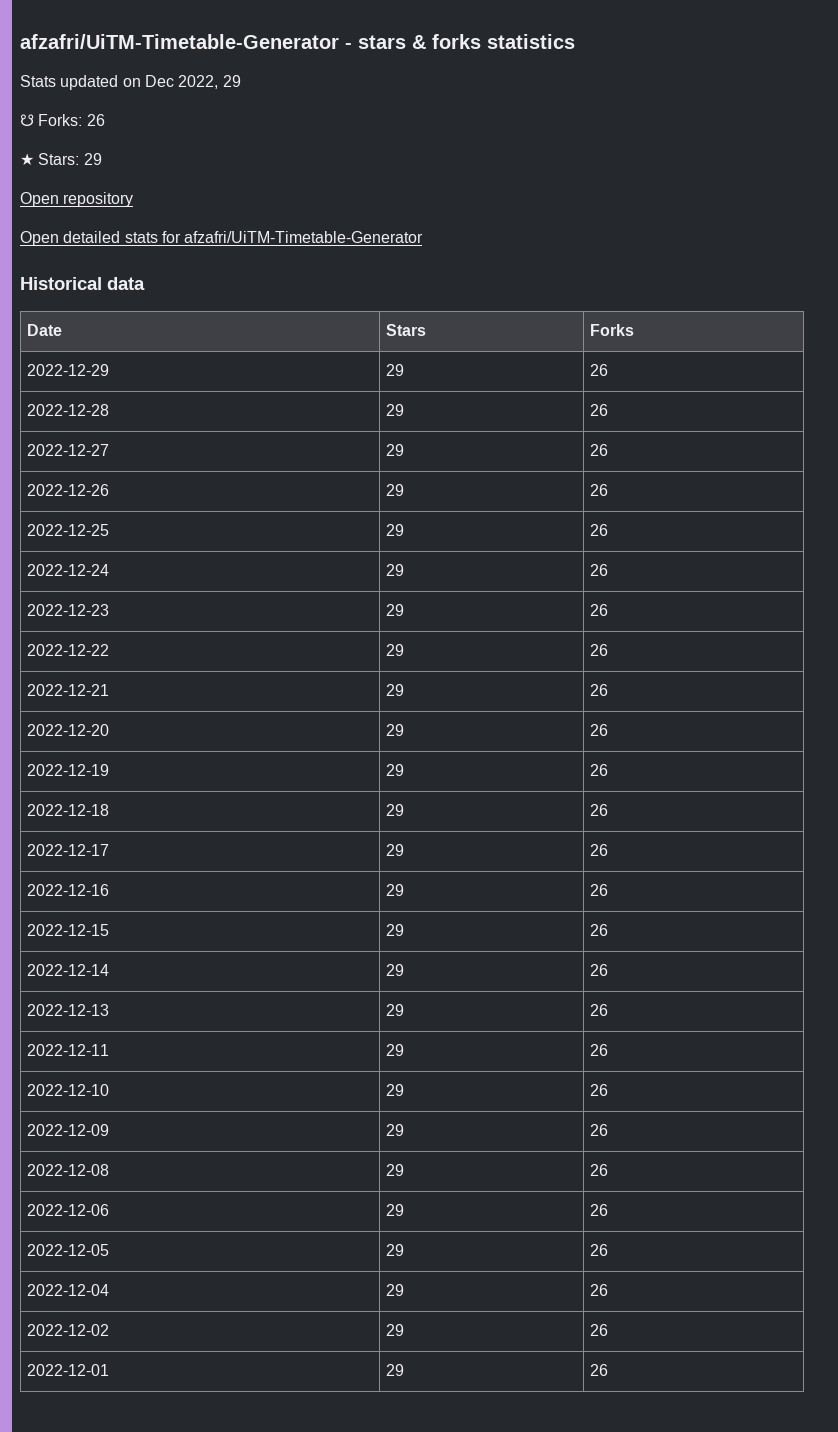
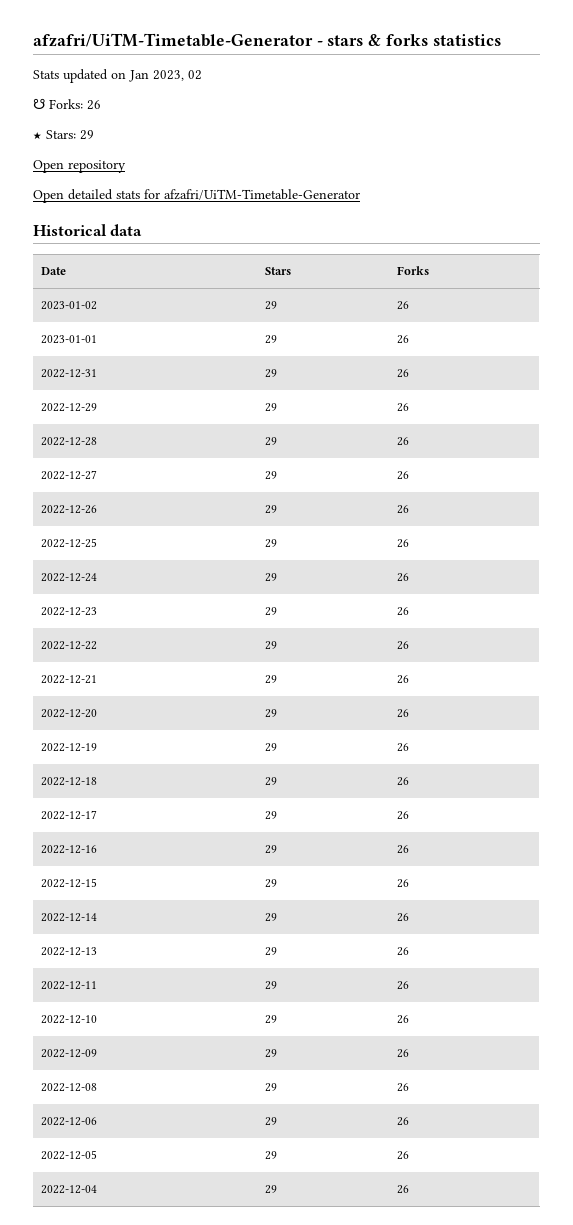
- Stats updated on Dec 2022, 29
+ Stats updated on Jan 2023, 02
+ 2023-01-02 | 29 | 26
+ 2023-01-01 | 29 | 26
+ 2022-12-31 | 29 | 26
- 2022-12-02 | 29 | 26
- 2022-12-01 | 29 | 26

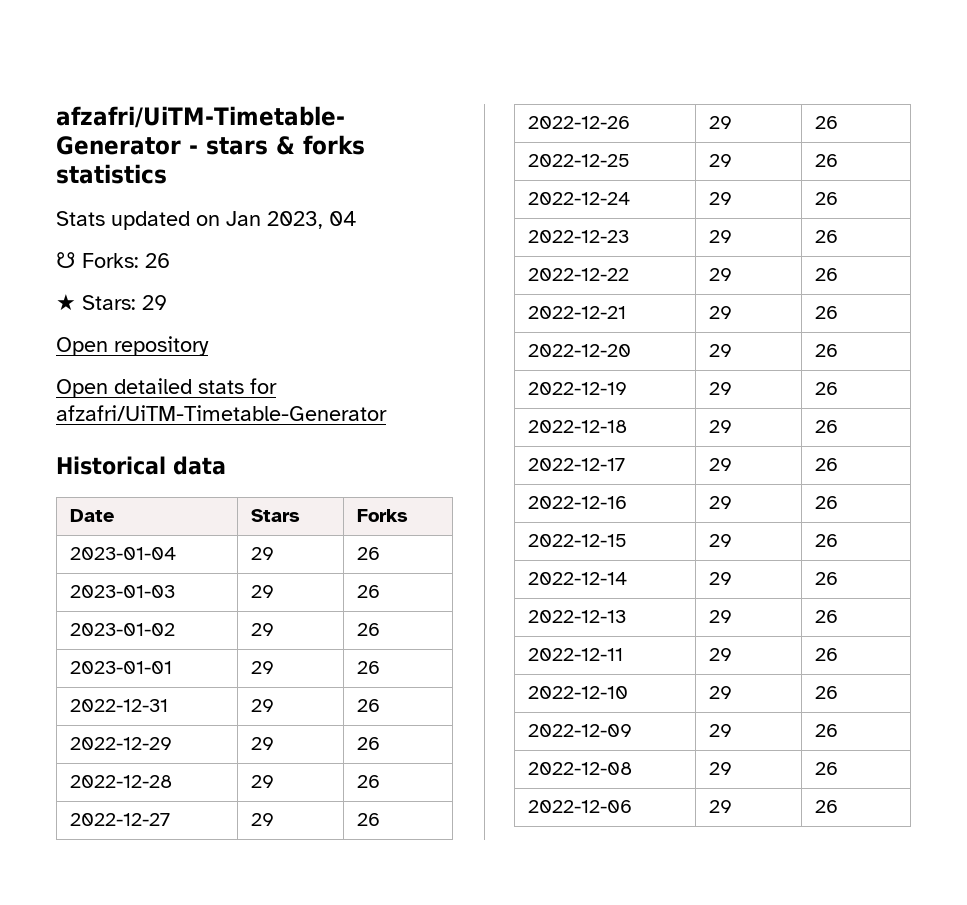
- Stats updated on Jan 2023, 02
+ Stats updated on Jan 2023, 04
+ 2023-01-04 | 29 | 26
+ 2023-01-03 | 29 | 26
- 2022-12-05 | 29 | 26
- 2022-12-04 | 29 | 26

